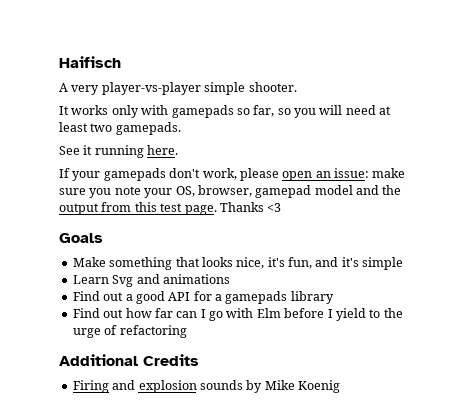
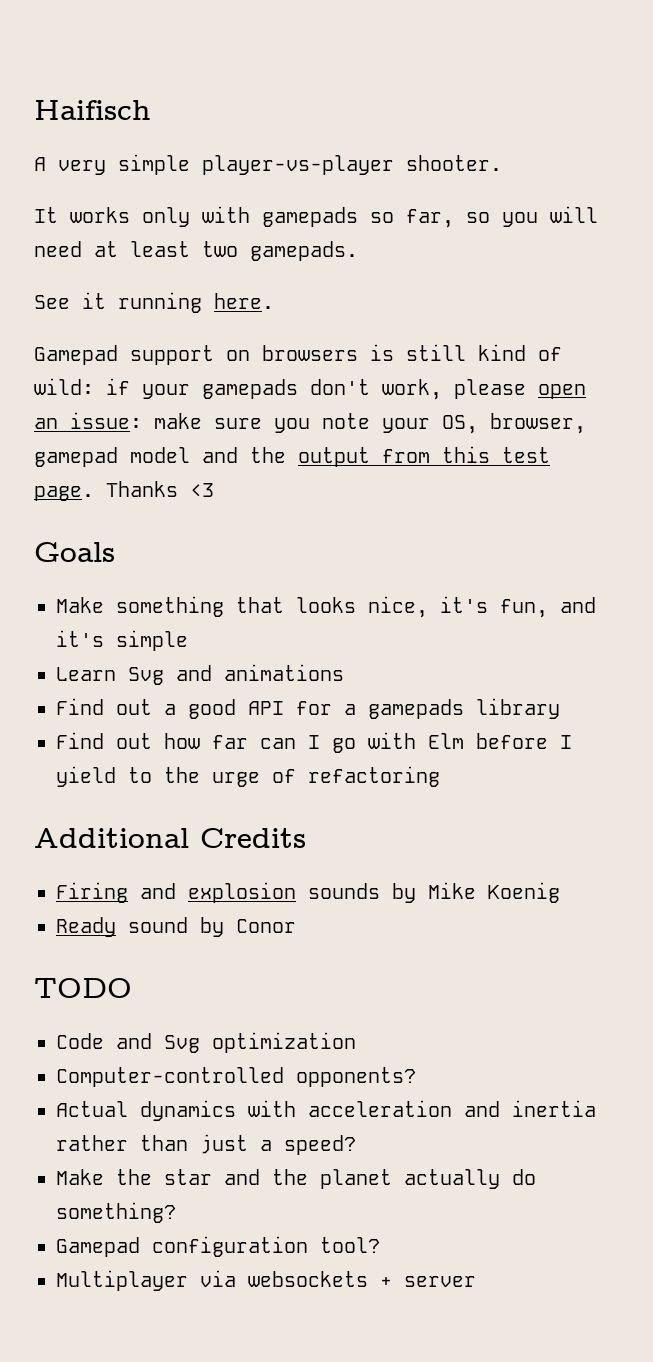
- A very player-vs-player simple shooter.
+ A very simple player-vs-player shooter.
- If your gamepads don't work, please open an issue: make sure you note your OS, browser, gamepad model and the output from this test page.
+ Gamepad support on browsers is still kind of wild: if your gamepads don't work, please open an issue: make sure you note your OS, browser, gamepad model and the output from this test page.
+ Ready sound by Conor
+ TODO
+ Code and Svg optimization
+ Computer-controlled opponents?
+ Actual dynamics with acceleration and inertia rather than just a speed?
+ Make the star and the planet actually do something?
+ Gamepad configuration tool?
+ Multiplayer via websockets + server

